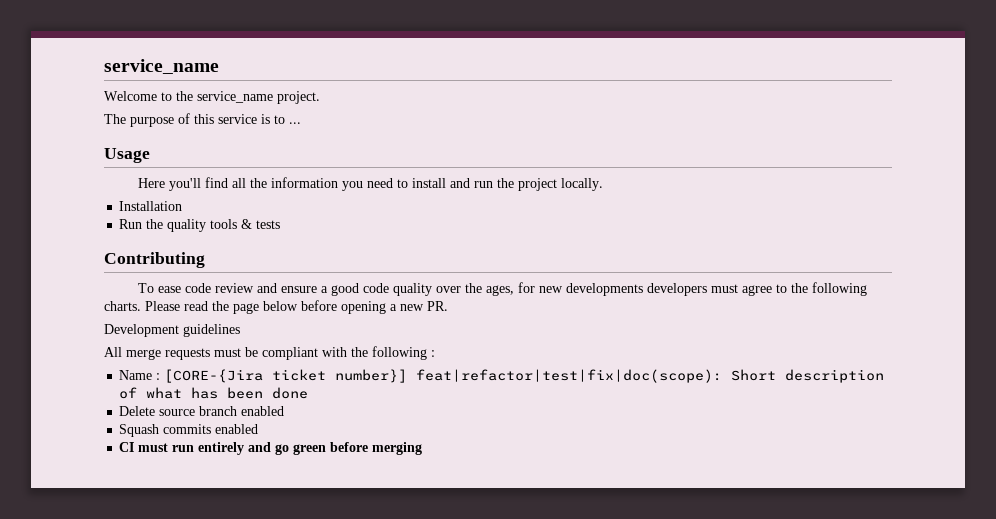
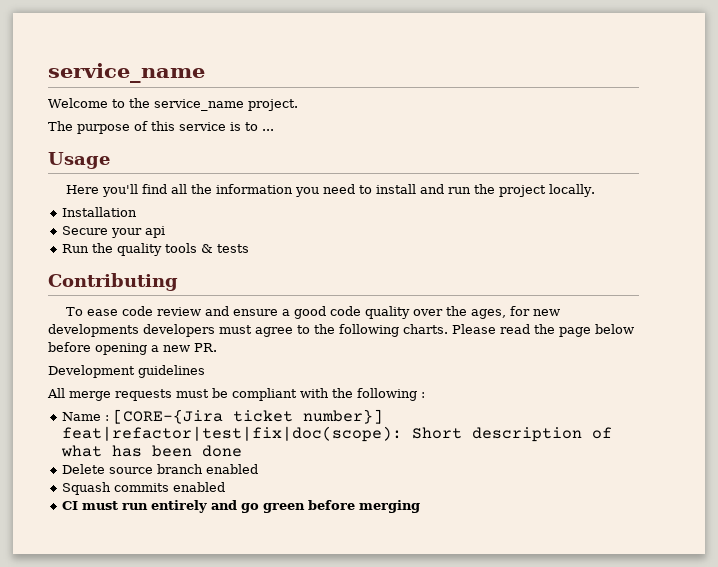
+ Secure your api

